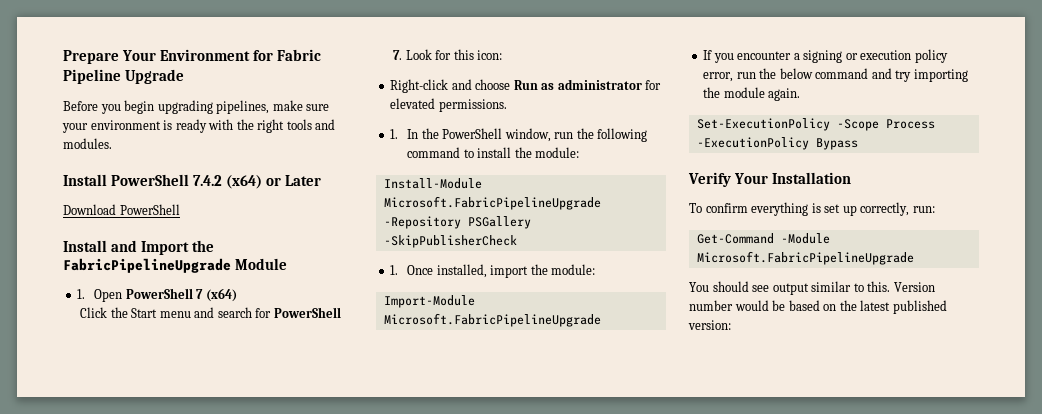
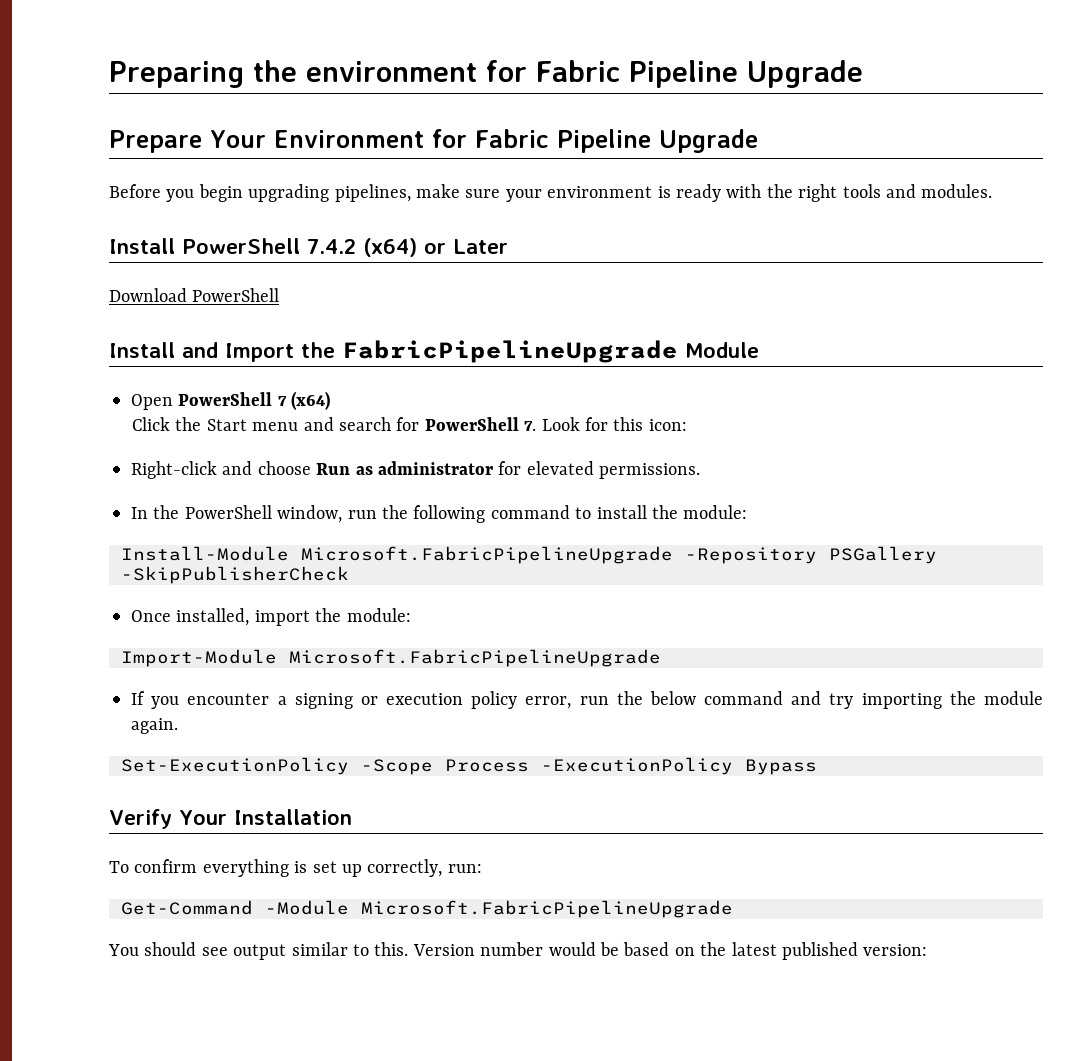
+ Preparing the environment for Fabric Pipeline Upgrade
- 1. Open PowerShell 7 (x64)
+ Open PowerShell 7 (x64)
- 1. In the PowerShell window, run the following command to install the module:
+ In the PowerShell window, run the following command to install the module:
- 1. Once installed, import the module:
+ Once installed, import the module:

